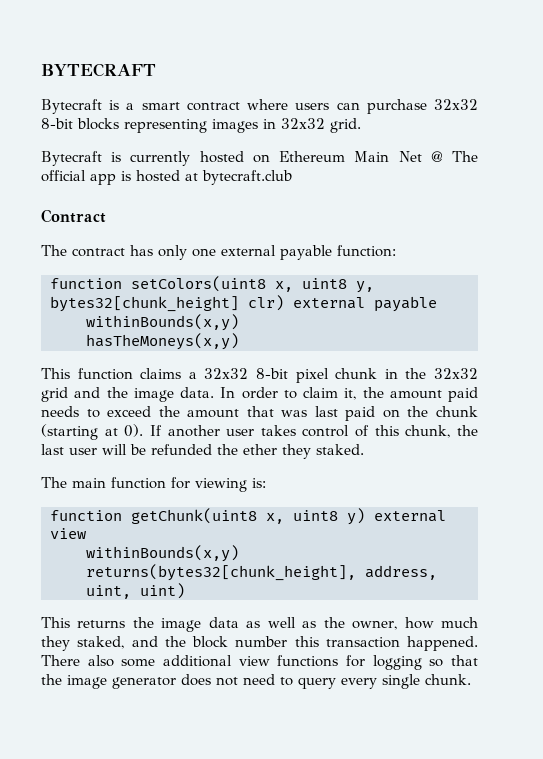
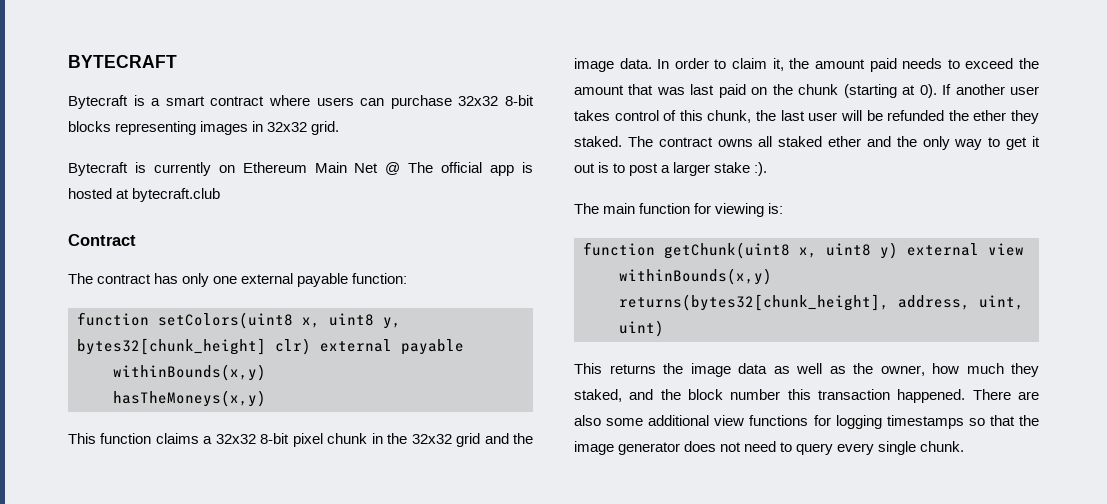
- Bytecraft is currently hosted on Ethereum Main Net @ The official app is hosted at bytecraft.club
+ Bytecraft is currently on Ethereum Main Net @ The official app is hosted at bytecraft.club
+ The contract owns all staked ether and the only way to get it out is to post a larger stake :).
- There also some additional view functions for logging so that the image generator does not need to query every single chunk.
+ There are also some additional view functions for logging timestamps so that the image generator does not need to query every single chunk.

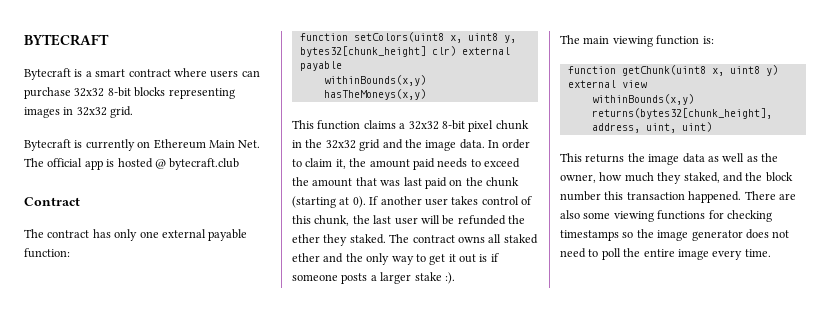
- Bytecraft is currently on Ethereum Main Net @ The official app is hosted at bytecraft.club
+ Bytecraft is currently on Ethereum Main Net. The official app is hosted @ bytecraft.club
- The contract owns all staked ether and the only way to get it out is to post a larger stake :).
+ The contract owns all staked ether and the only way to get it out is if someone posts a larger stake :).
- The main function for viewing is:
+ The main viewing function is:
- There are also some additional view functions for logging timestamps so that the image generator does not need to query every single chunk.
+ There are also some viewing functions for checking timestamps so the image generator does not need to poll the entire image every time.

